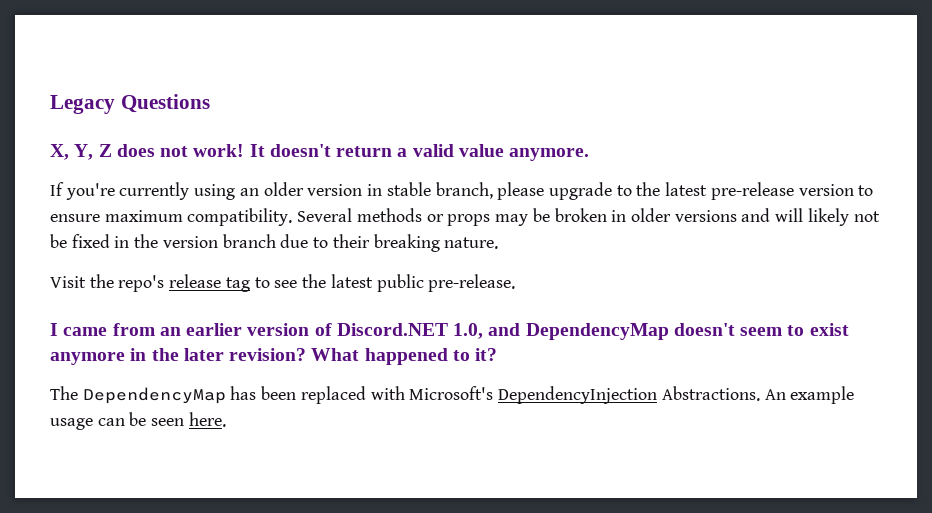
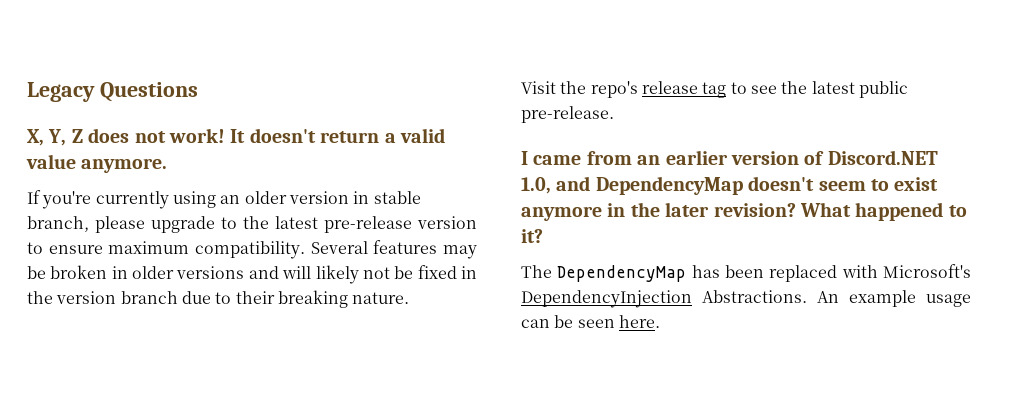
- Several methods or props may be broken in older versions and will likely not be fixed in the version branch due to their breaking nature.
+ Several features may be broken in older versions and will likely not be fixed in the version branch due to their breaking nature.

